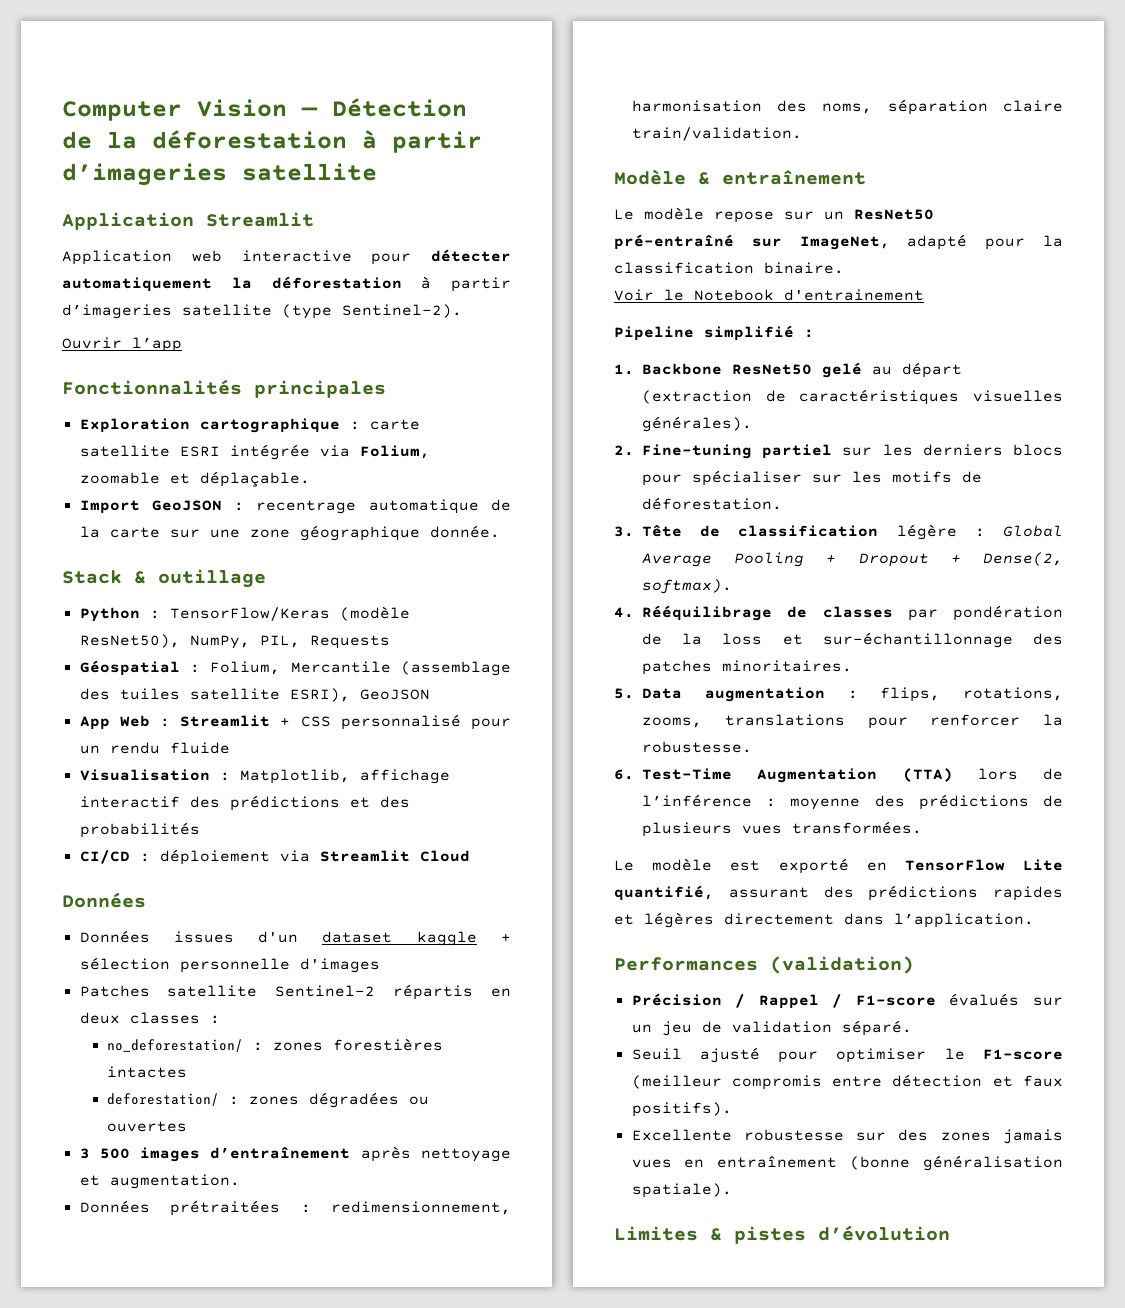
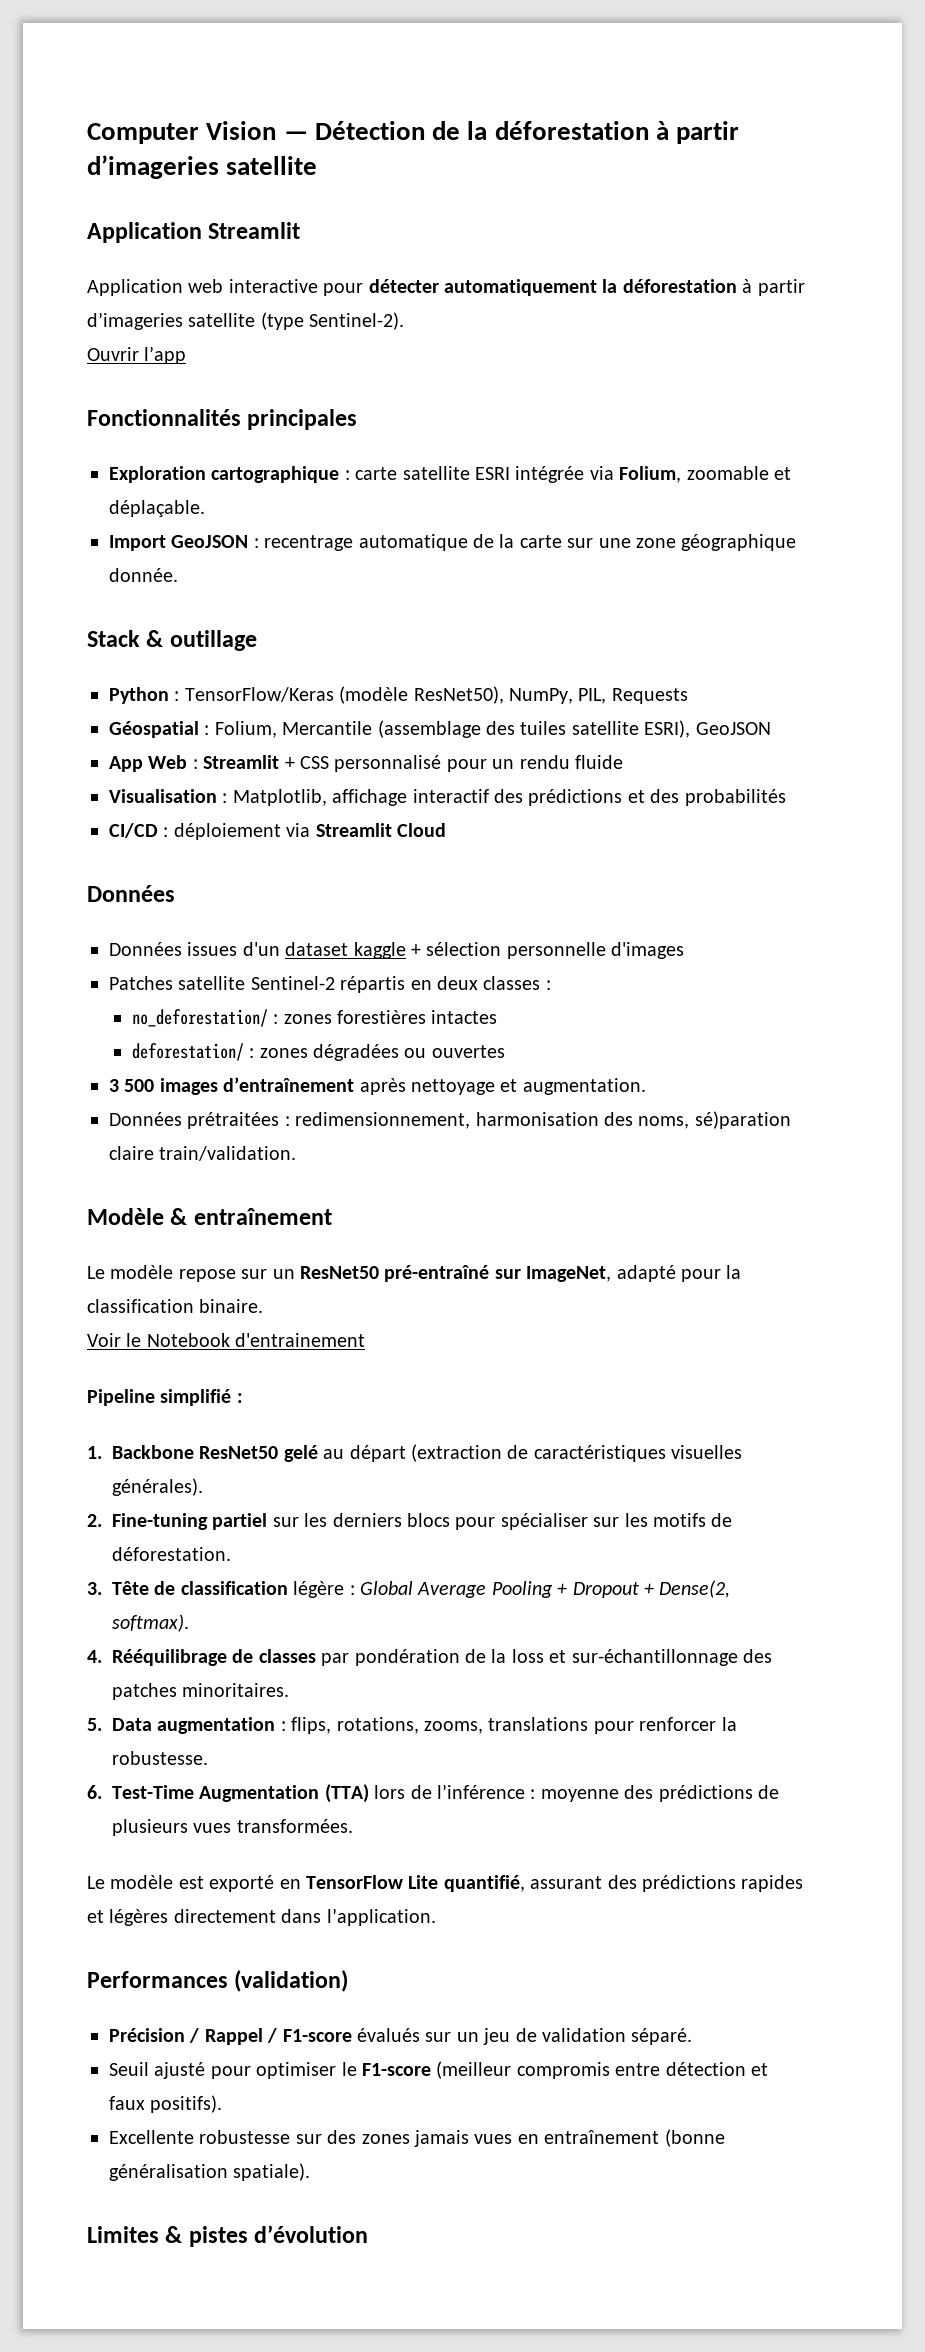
- Données prétraitées : redimensionnement, harmonisation des noms, séparation claire train/validation.
+ Données prétraitées : redimensionnement, harmonisation des noms, sé)paration claire train/validation.

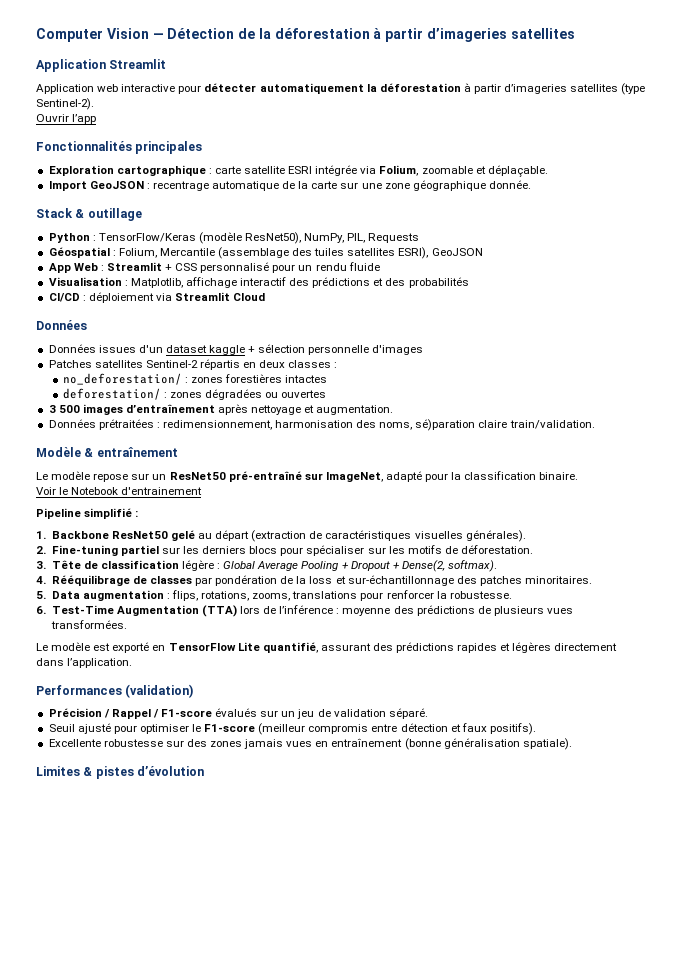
- Computer Vision — Détection de la déforestation à partir d’imageries satellite
+ Computer Vision — Détection de la déforestation à partir d’imageries satellites
- Application web interactive pour détecter automatiquement la déforestation à partir d’imageries satellite (type Sentinel-2).
+ Application web interactive pour détecter automatiquement la déforestation à partir d’imageries satellites (type Sentinel-2).
- Géospatial : Folium, Mercantile (assemblage des tuiles satellite ESRI), GeoJSON
+ Géospatial : Folium, Mercantile (assemblage des tuiles satellites ESRI), GeoJSON
- Patches satellite Sentinel-2 répartis en deux classes :
+ Patches satellites Sentinel-2 répartis en deux classes :

